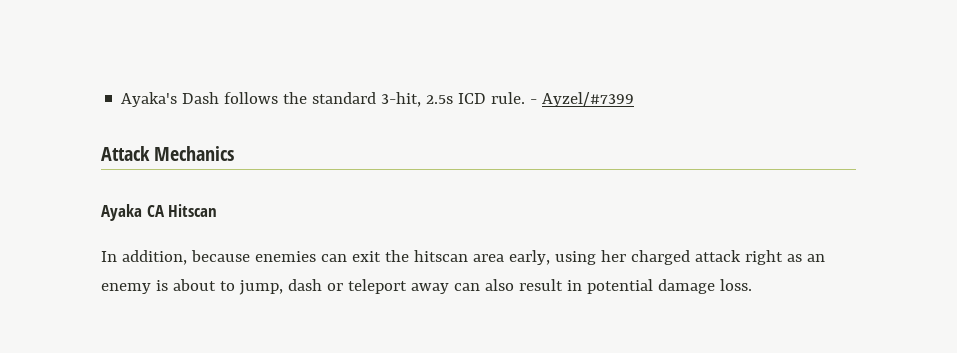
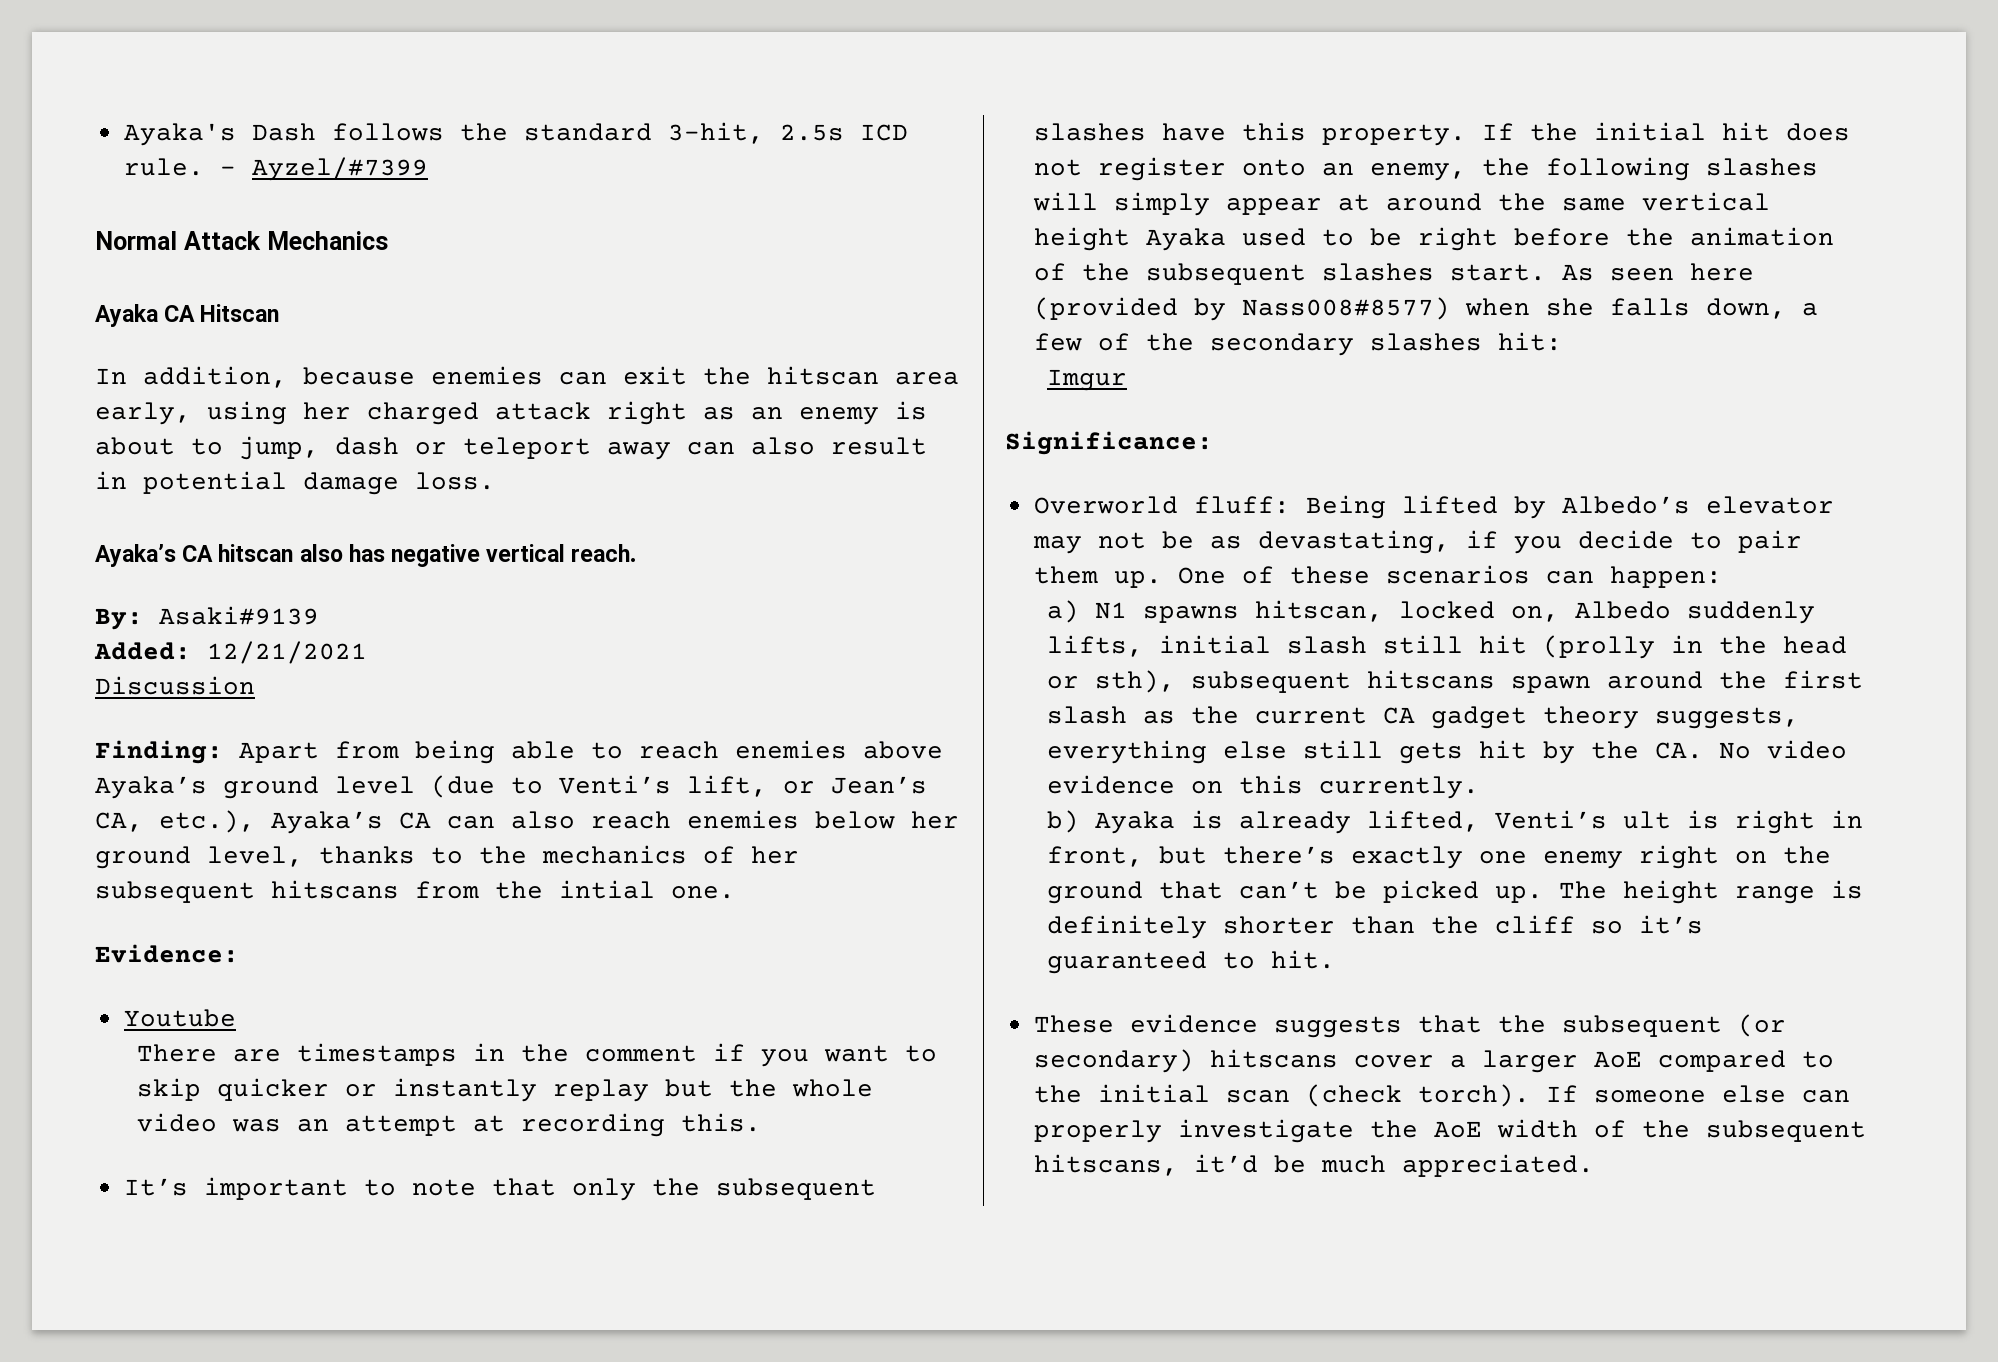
- Attack Mechanics
+ Normal Attack Mechanics
+ Ayaka’s CA hitscan also has negative vertical reach.
+ By: Asaki#9139
+ Added: 12/21/2021
+ Discussion
+ Finding: Apart from being able to reach enemies above Ayaka’s ground level (due to Venti’s lift, or Jean’s CA, etc.), Ayaka’s CA can also reach enemies below her ground level, thanks to the mechanics of her subsequent hitscans from the intial one.
+ Evidence:
+ Youtube
+ There are timestamps in the comment if you want to skip quicker or instantly replay but the whole video was an attempt at recording this.
+ It’s important to note that only the subsequent slashes have this property. If the initial hit does not register onto an enemy, the following slashes will simply appear at around the same vertical height Ayaka used to be right before the animation of the subsequent slashes start. As seen here (provided by Nass008#8577) when she falls down, a few of the secondary slashes hit:
+ Imgur
+ Significance:
+ Overworld fluff: Being lifted by Albedo’s elevator may not be as devastating, if you decide to pair them up. One of these scenarios can happen:
+ a) N1 spawns hitscan, locked on, Albedo suddenly lifts, initial slash still hit (prolly in the head or sth), subsequent hitscans spawn around the first slash as the current CA gadget theory suggests, everything else still gets hit by the CA. No video evidence on this currently.
+ b) Ayaka is already lifted, Venti’s ult is right in front, but there’s exactly one enemy right on the ground that can’t be picked up. The height range is definitely shorter than the cliff so it’s guaranteed to hit.
+ These evidence suggests that the subsequent (or secondary) hitscans cover a larger AoE compared to the initial scan (check torch). If someone else can properly investigate the AoE width of the subsequent hitscans, it’d be much appreciated.

